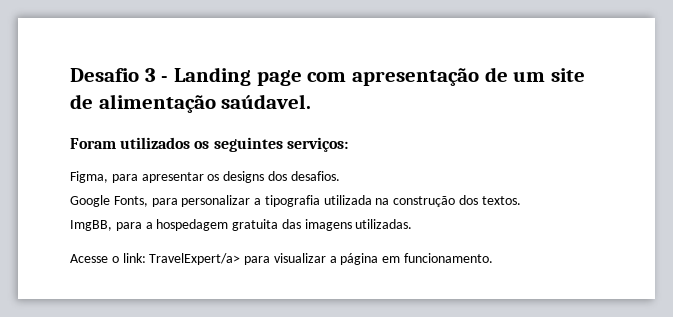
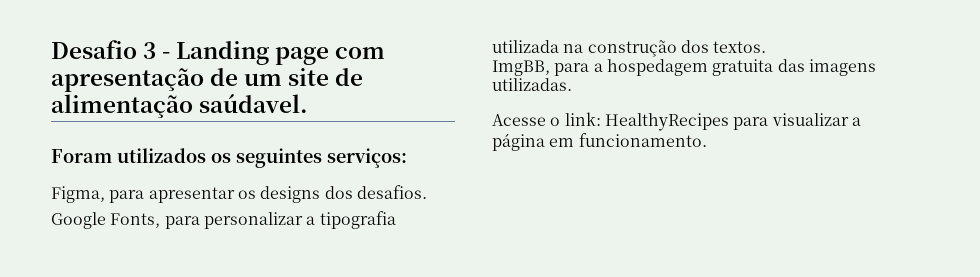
- Acesse o link: TravelExpert/a> para visualizar a página em funcionamento.
+ Acesse o link: HealthyRecipes para visualizar a página em funcionamento.

